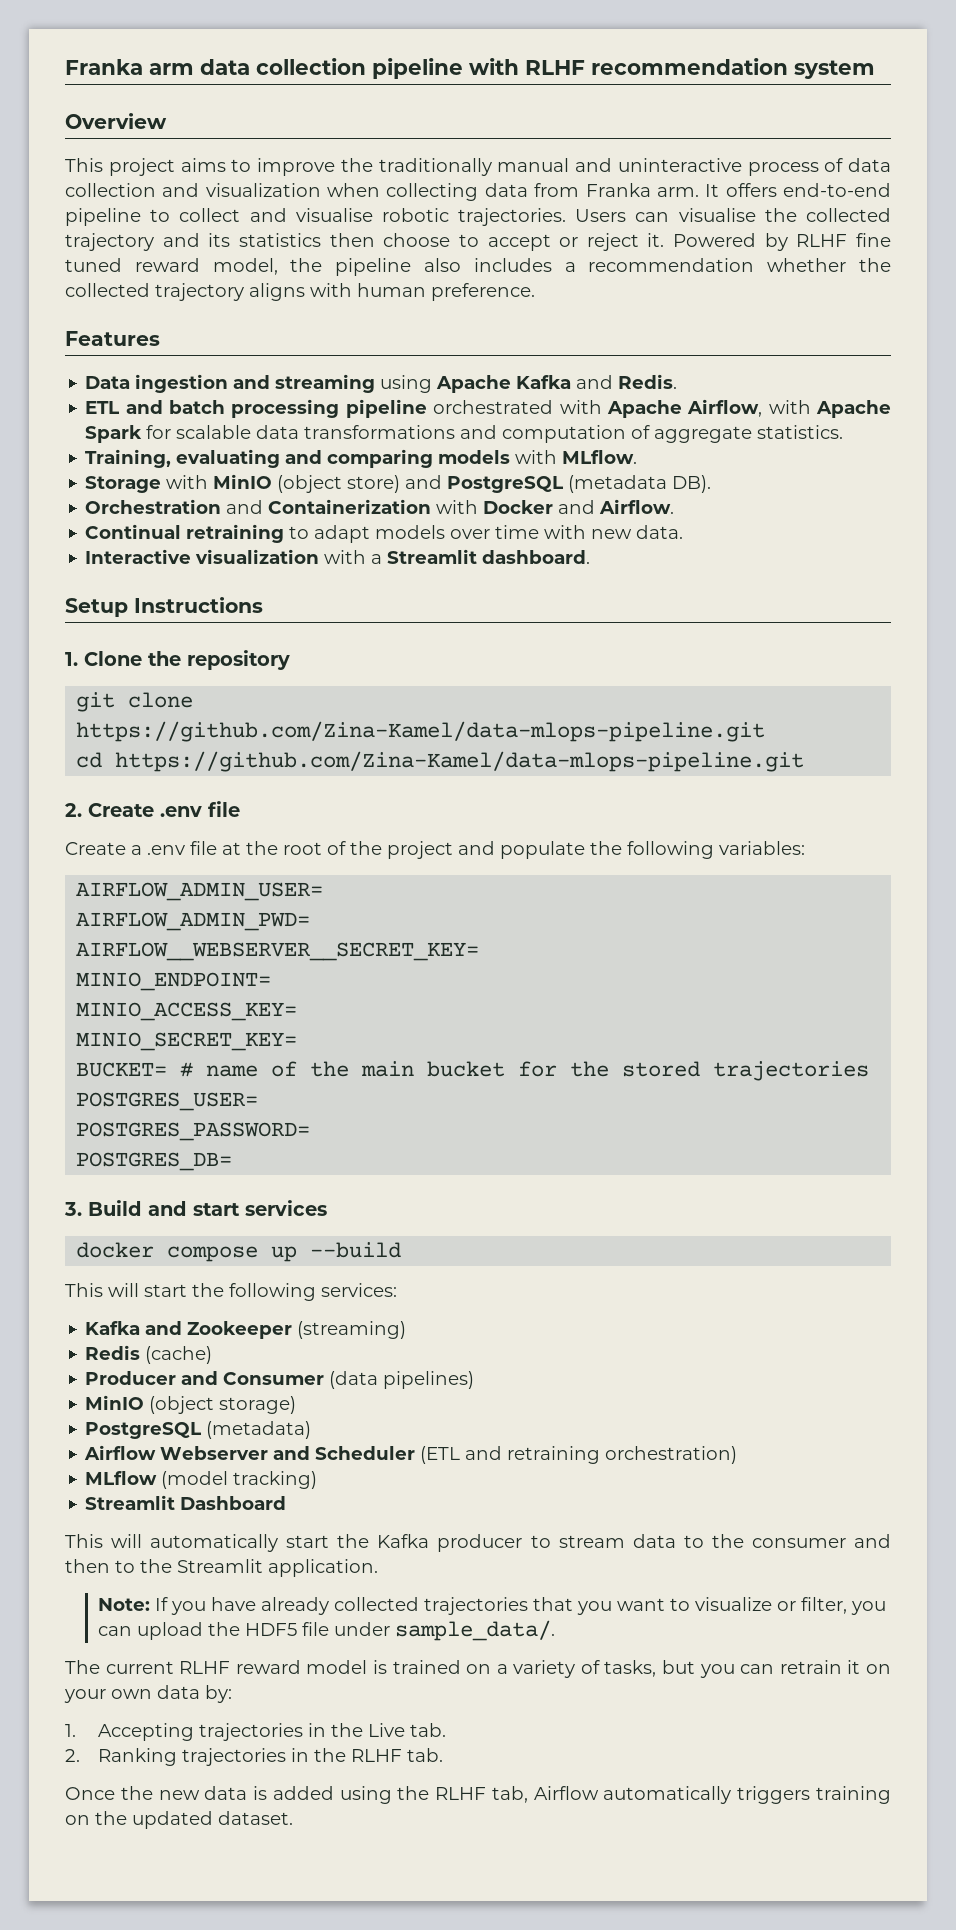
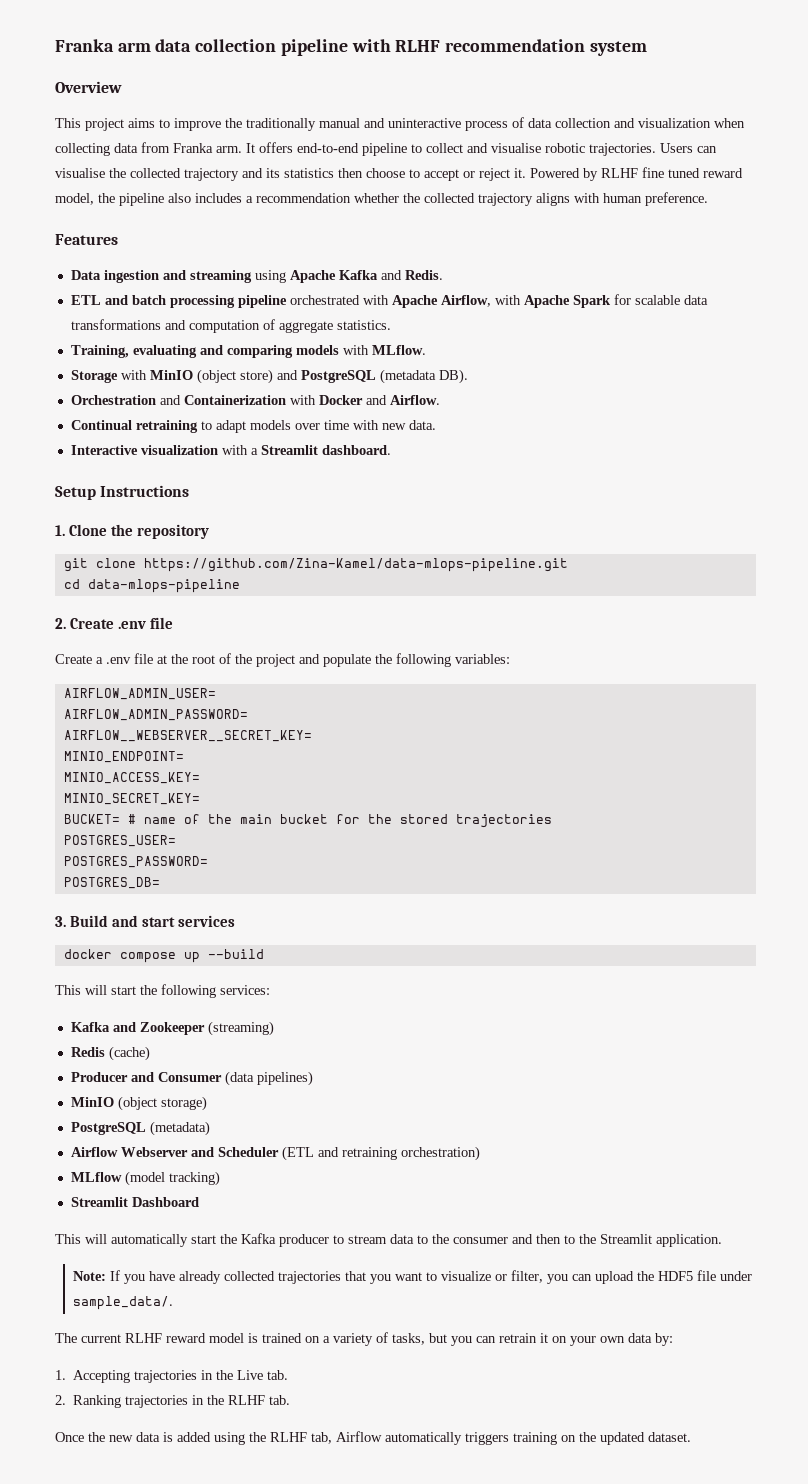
- cd https://github.com/Zina-Kamel/data-mlops-pipeline.git
+ cd data-mlops-pipeline
- AIRFLOW_ADMIN_PWD=
+ AIRFLOW_ADMIN_PASSWORD=

